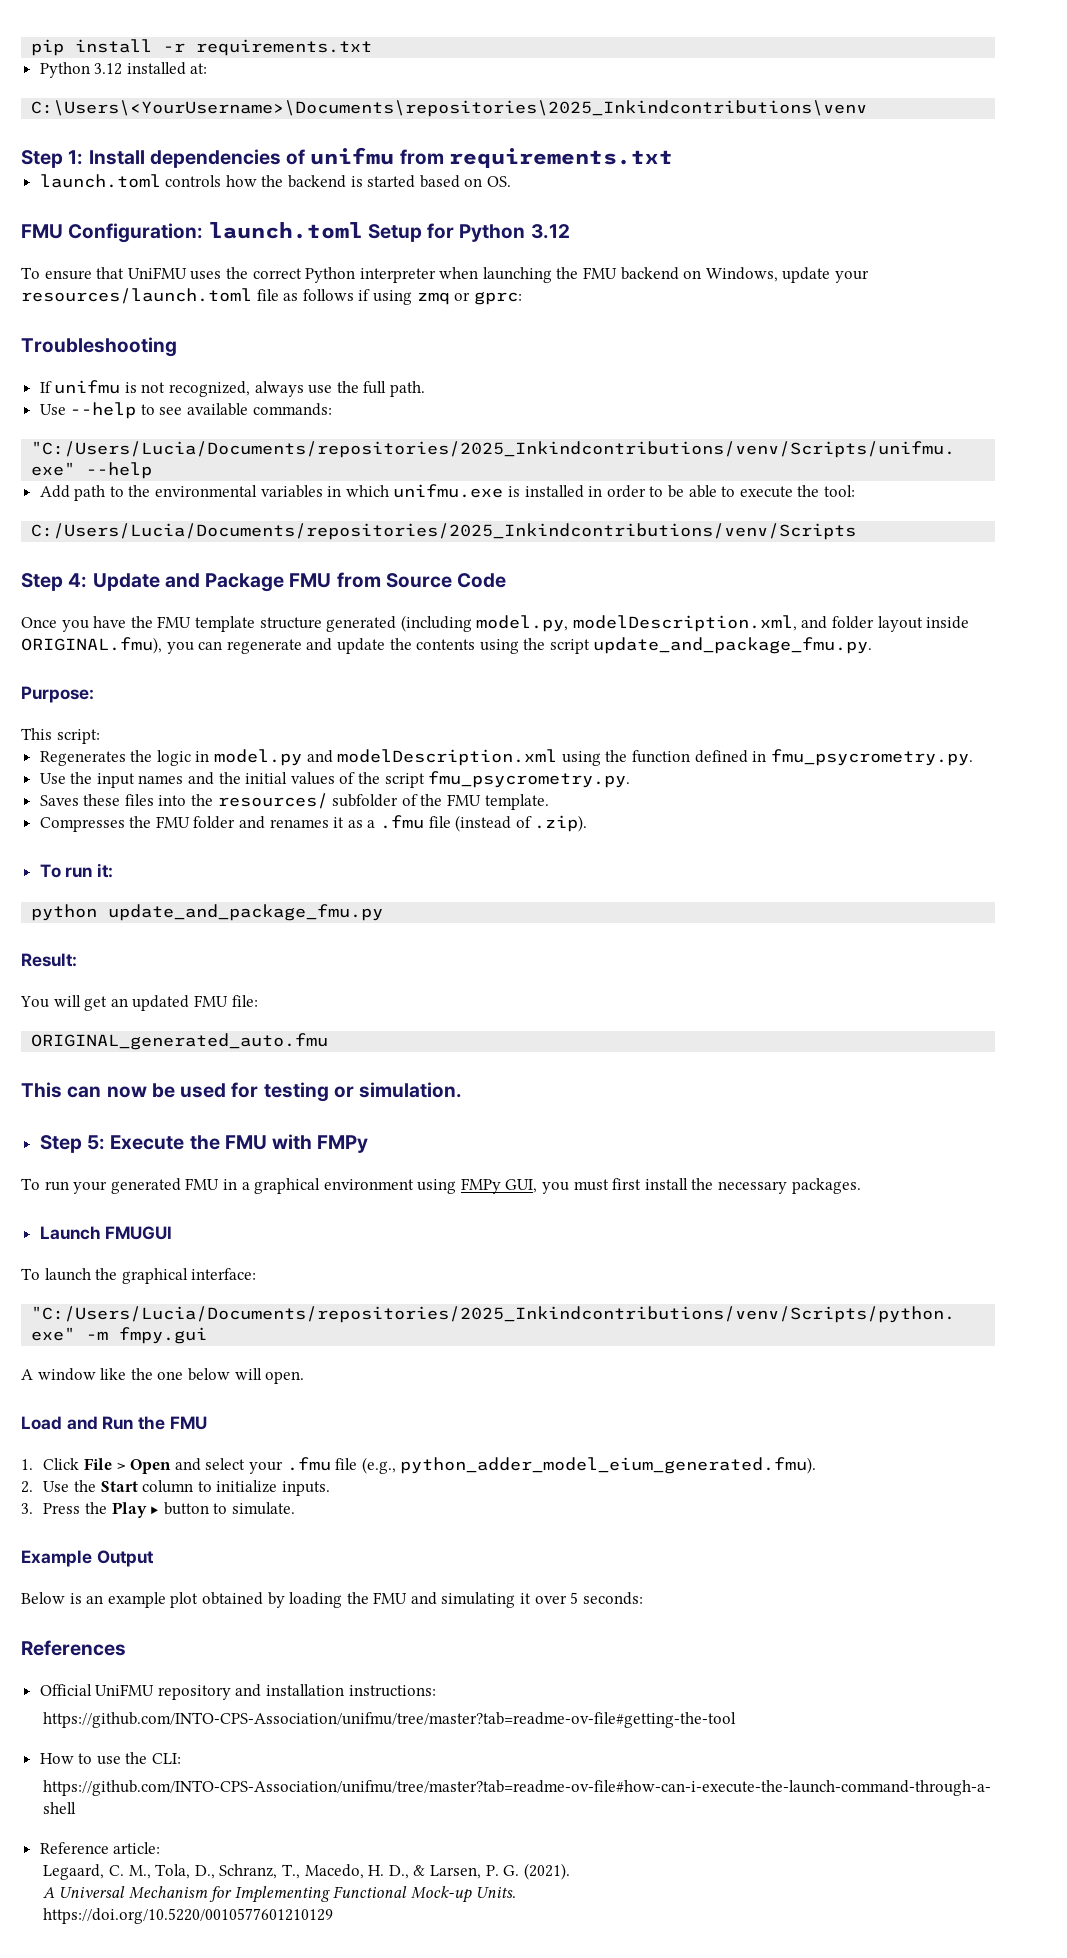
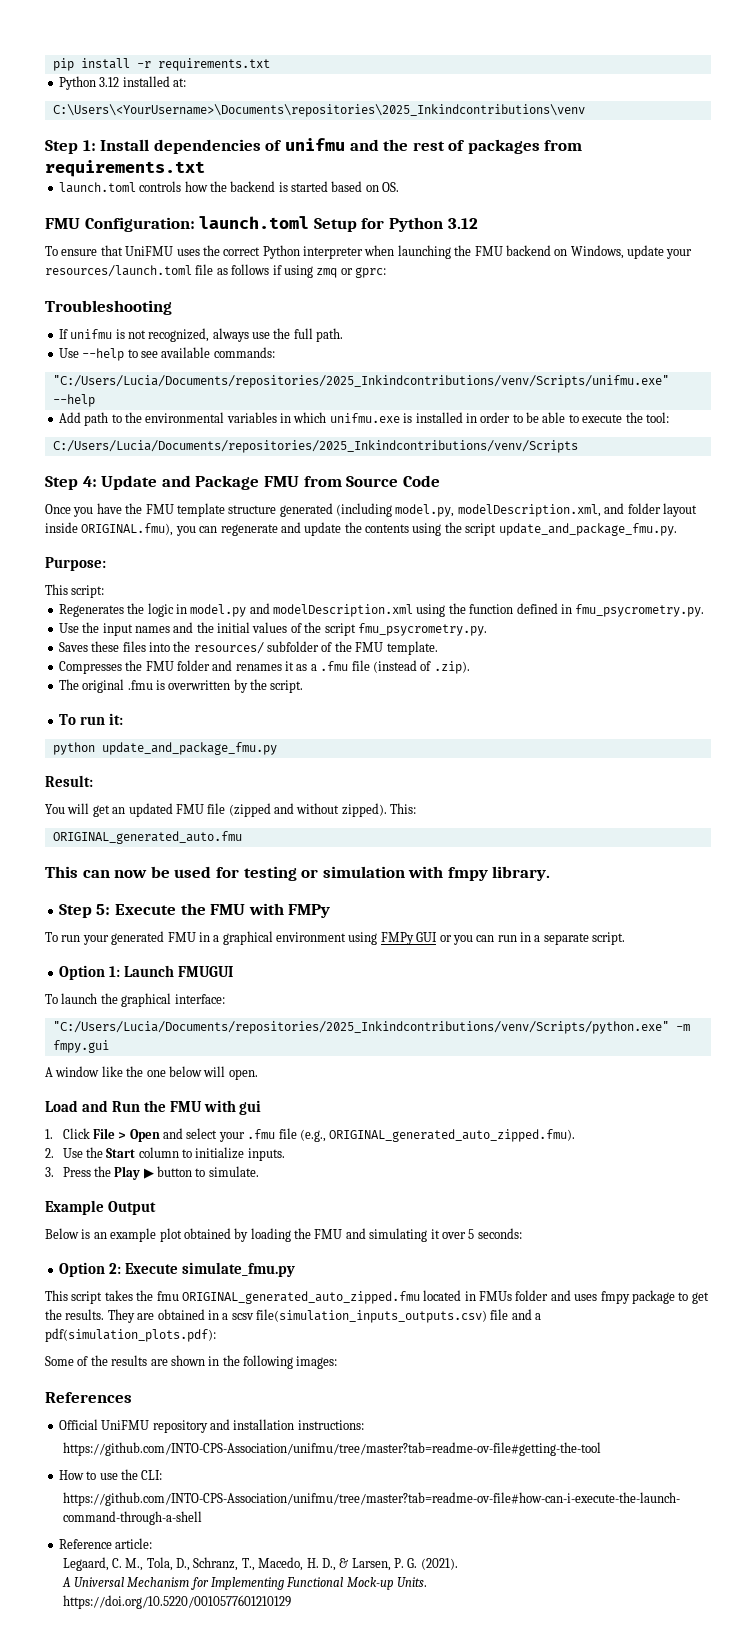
- Step 1: Install dependencies of unifmu from requirements.txt
+ Step 1: Install dependencies of unifmu and the rest of packages from requirements.txt
+ The original .fmu is overwritten by the script.
- You will get an updated FMU file:
+ You will get an updated FMU file (zipped and without zipped). This:
- This can now be used for testing or simulation.
+ This can now be used for testing or simulation with fmpy library.
- To run your generated FMU in a graphical environment using FMPy GUI, you must first install the necessary packages.
- Launch FMUGUI
+ To run your generated FMU in a graphical environment using FMPy GUI or you can run in a separate script.
+ Option 1: Launch FMUGUI
- Load and Run the FMU
+ Load and Run the FMU with gui
- 1. Click File > Open and select your .fmu file (e.g., python_adder_model_eium_generated.fmu).
+ 1. Click File > Open and select your .fmu file (e.g., ORIGINAL_generated_auto_zipped.fmu).
+ Option 2: Execute simulate_fmu.py
+ This script takes the fmu ORIGINAL_generated_auto_zipped.fmu located in FMUs folder and uses fmpy package to get the results. They are obtained in a scsv file(simulation_inputs_outputs.csv) file and a pdf(simulation_plots.pdf):
+ Some of the results are shown in the following images:

